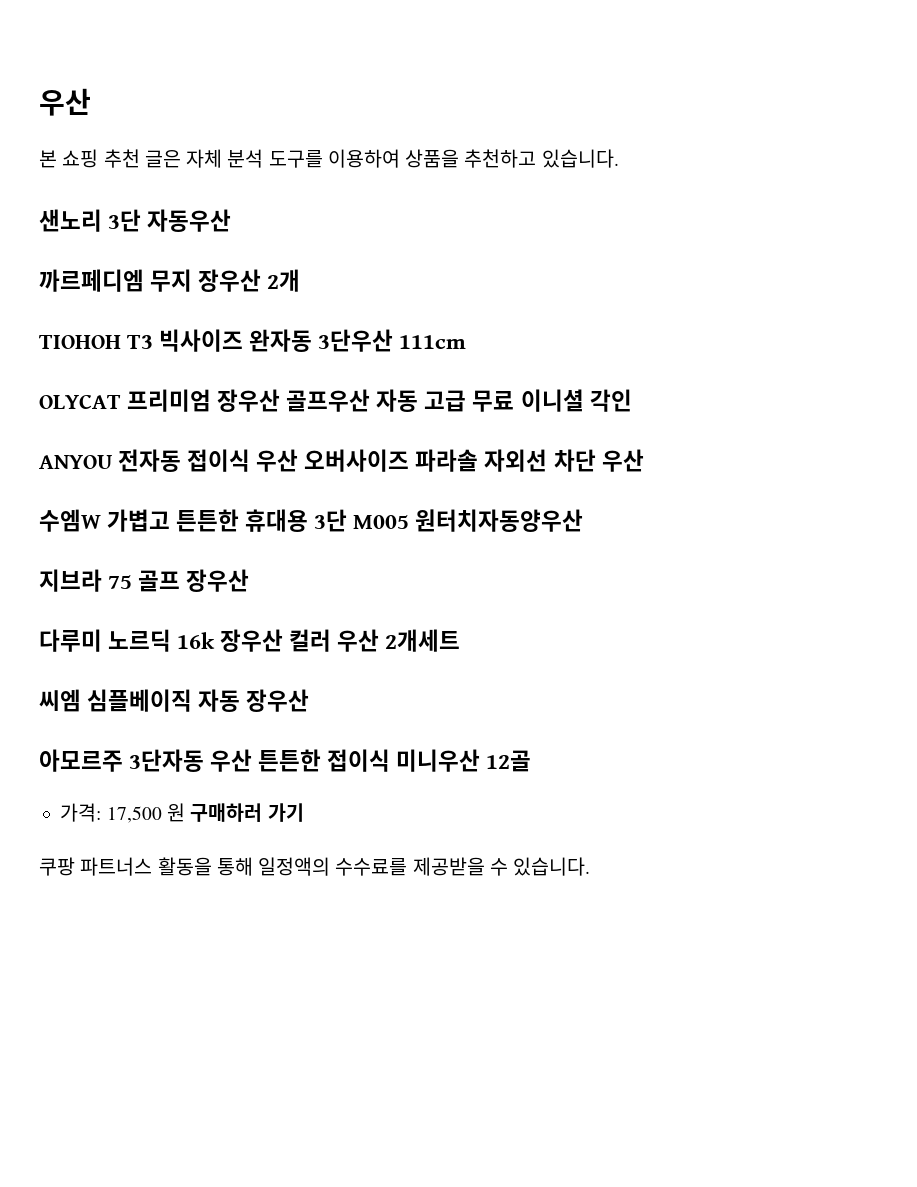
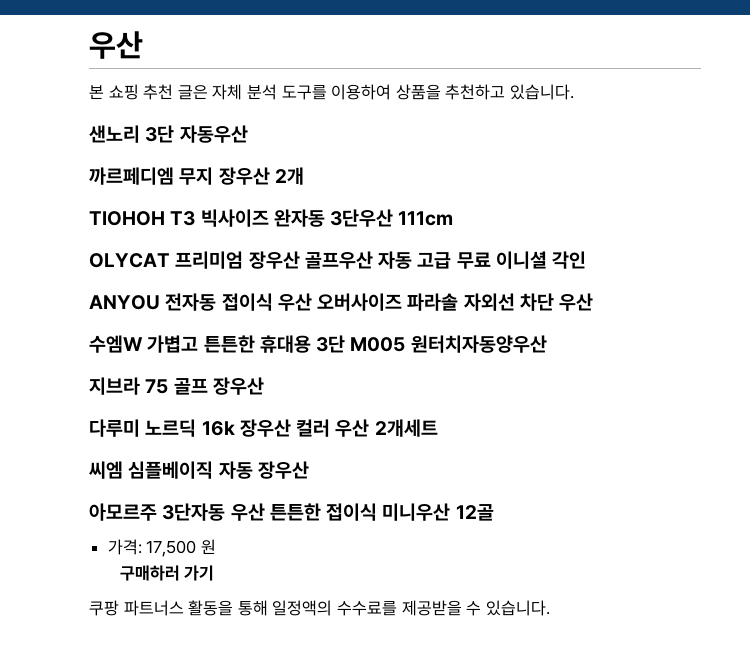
- 가격: 17,500 원 구매하러 가기
+ 가격: 17,500 원
+ 구매하러 가기

